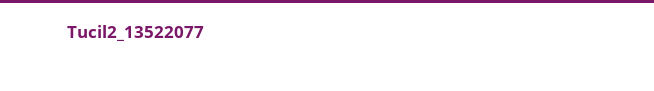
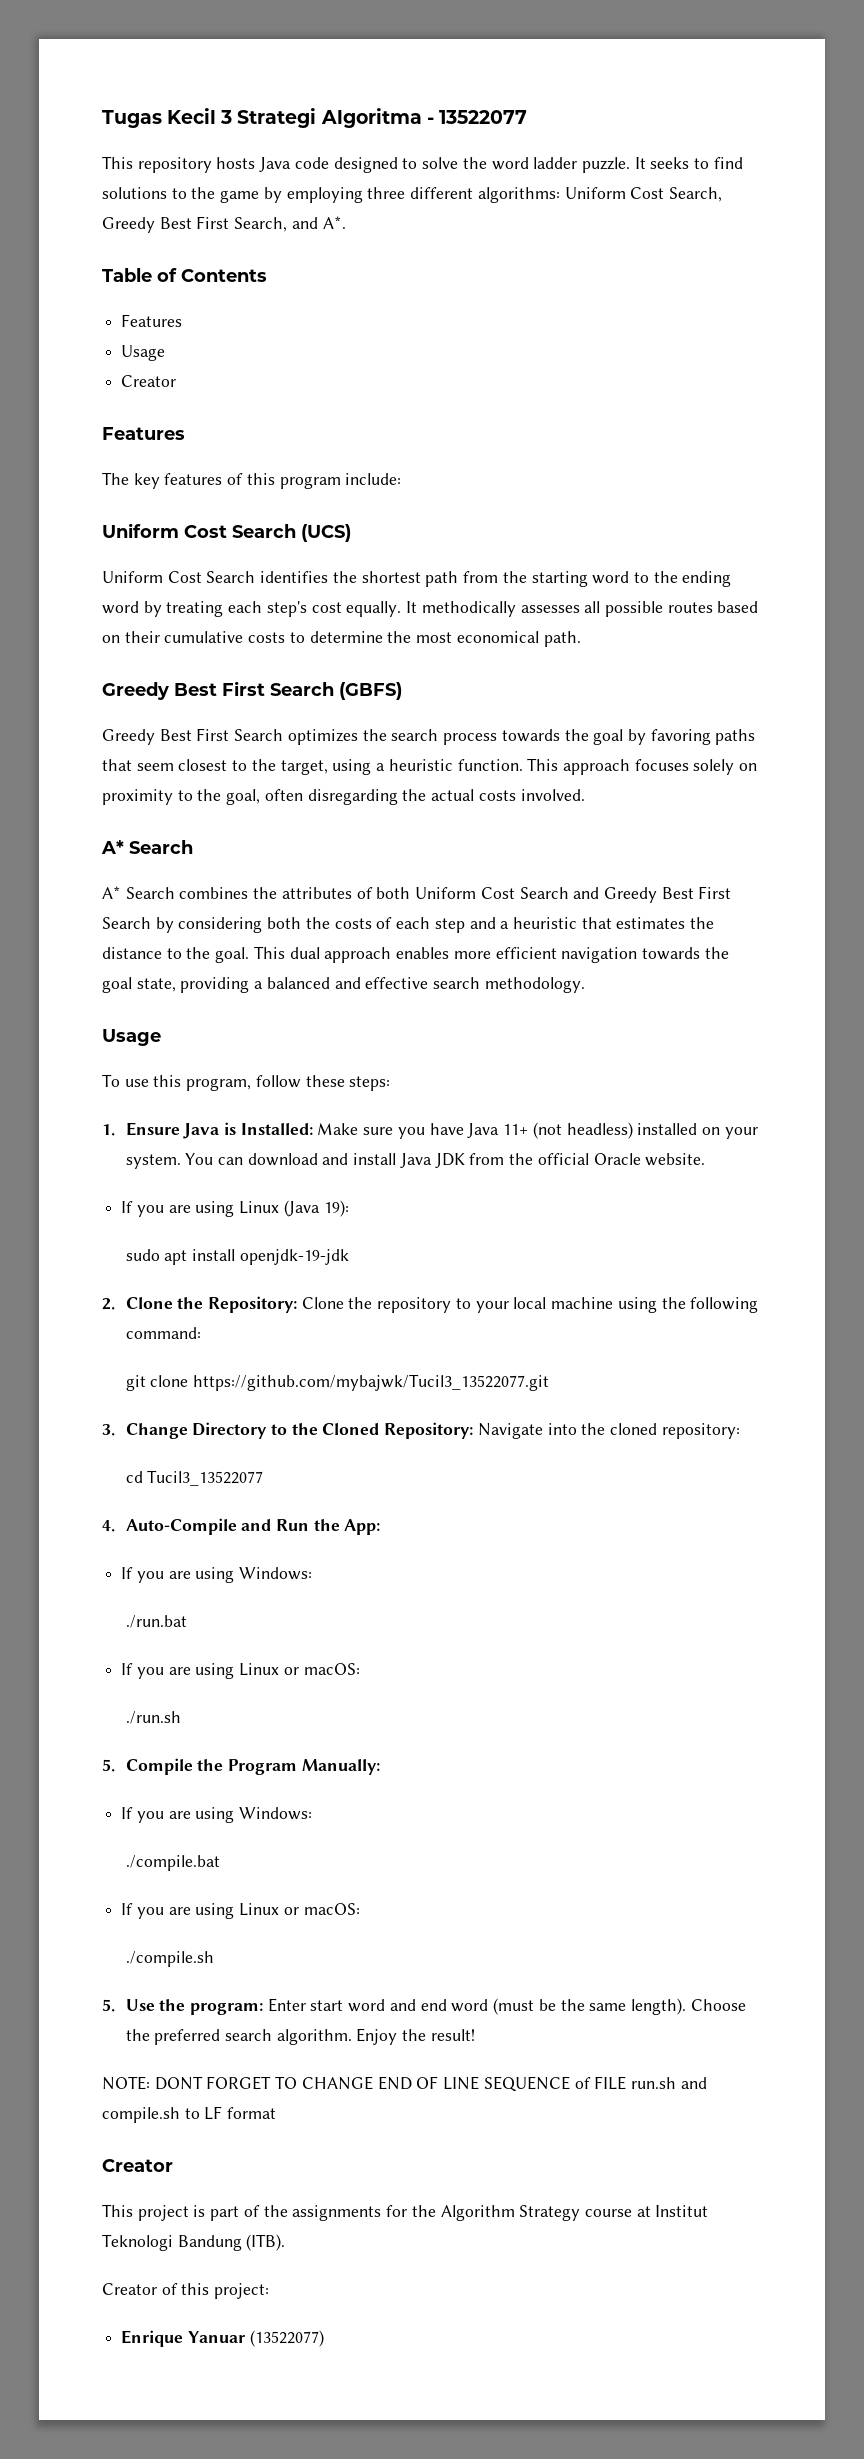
- Tucil2_13522077
+ Tugas Kecil 3 Strategi Algoritma - 13522077
+ This repository hosts Java code designed to solve the word ladder puzzle. It seeks to find solutions to the game by employing three different algorithms: Uniform Cost Search, Greedy Best First Search, and A*.
+ Table of Contents
+ Features
+ Usage
+ Creator
+ Features
+ The key features of this program include:
+ Uniform Cost Search (UCS)
+ Uniform Cost Search identifies the shortest path from the starting word to the ending word by treating each step's cost equally. It methodically assesses all possible routes based on their cumulative costs to determine the most economical path.
+ Greedy Best First Search (GBFS)
+ Greedy Best First Search optimizes the search process towards the goal by favoring paths that seem closest to the target, using a heuristic function. This approach focuses solely on proximity to the goal, often disregarding the actual costs involved.
+ A* Search
+ A* Search combines the attributes of both Uniform Cost Search and Greedy Best First Search by considering both the costs of each step and a heuristic that estimates the distance to the goal. This dual approach enables more efficient navigation towards the goal state, providing a balanced and effective search methodology.
+ Usage
+ To use this program, follow these steps:
+ 1. Ensure Java is Installed: Make sure you have Java 11+ (not headless) installed on your system. You can download and install Java JDK from the official Oracle website.
+ If you are using Linux (Java 19):
+ sudo apt install openjdk-19-jdk
+ 2. Clone the Repository: Clone the repository to your local machine using the following command:
+ git clone https://github.com/mybajwk/Tucil3_13522077.git
+ 3. Change Directory to the Cloned Repository: Navigate into the cloned repository:
+ cd Tucil3_13522077
+ 4. Auto-Compile and Run the App:
+ If you are using Windows:
+ ./run.bat
+ If you are using Linux or macOS:
+ ./run.sh
+ 5. Compile the Program Manually:
+ If you are using Windows:
+ ./compile.bat
+ If you are using Linux or macOS:
+ ./compile.sh
+ 5. Use the program: Enter start word and end word (must be the same length). Choose the preferred search algorithm. Enjoy the result!
+ NOTE: DONT FORGET TO CHANGE END OF LINE SEQUENCE of FILE run.sh and compile.sh to LF format
+ Creator
+ This project is part of the assignments for the Algorithm Strategy course at Institut Teknologi Bandung (ITB).
+ Creator of this project:
+ Enrique Yanuar (13522077)

